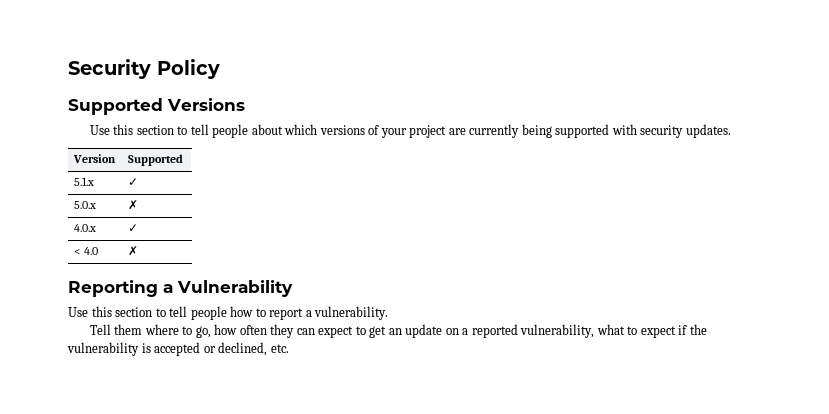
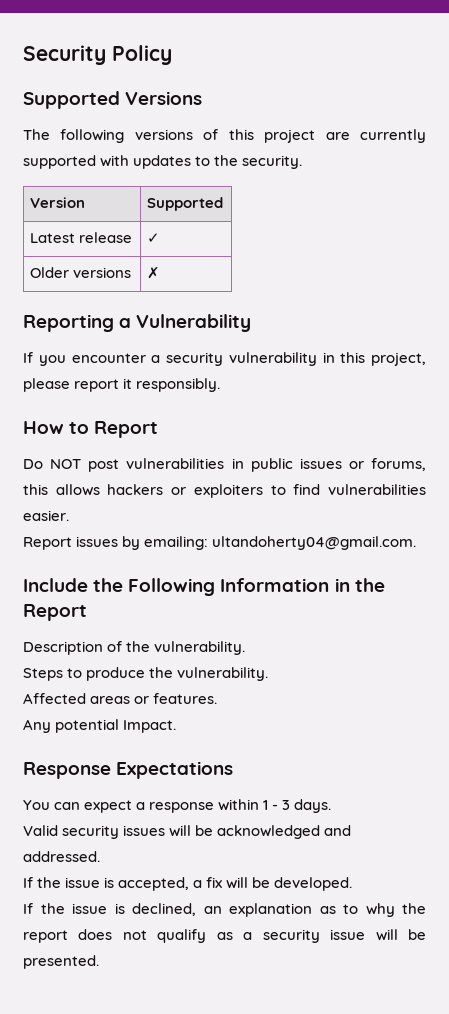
- Use this section to tell people about which versions of your project are currently being supported with security updates.
+ The following versions of this project are currently supported with updates to the security.
- 5.1.x | ✓
- 5.0.x | ✗
- 4.0.x | ✓
- < 4.0 | ✗
+ Latest release | ✓
+ Older versions | ✗
  Reporting a Vulnerability
- Use this section to tell people how to report a vulnerability.
- Tell them where to go, how often they can expect to get an update on a reported vulnerability, what to expect if the vulnerability is accepted or declined, etc.
+ If you encounter a security vulnerability in this project, please report it responsibly.
+ How to Report
+ Do NOT post vulnerabilities in public issues or forums, this allows hackers or exploiters to find vulnerabilities easier.
+ Report issues by emailing: ultandoherty04@gmail.com.
+ Include the Following Information in the Report
+ Description of the vulnerability.
+ Steps to produce the vulnerability.
+ Affected areas or features.
+ Any potential Impact.
+ Response Expectations
+ You can expect a response within 1 - 3 days.
+ Valid security issues will be acknowledged and addressed.
+ If the issue is accepted, a fix will be developed.
+ If the issue is declined, an explanation as to why the report does not qualify as a security issue will be presented.

